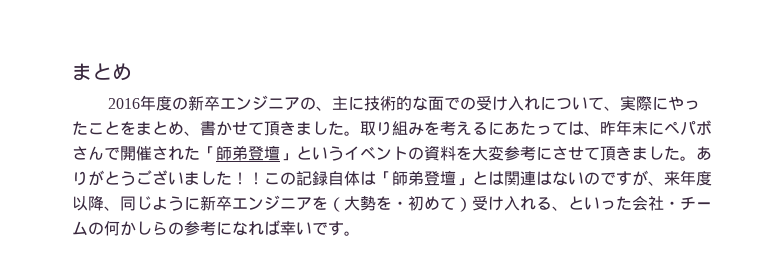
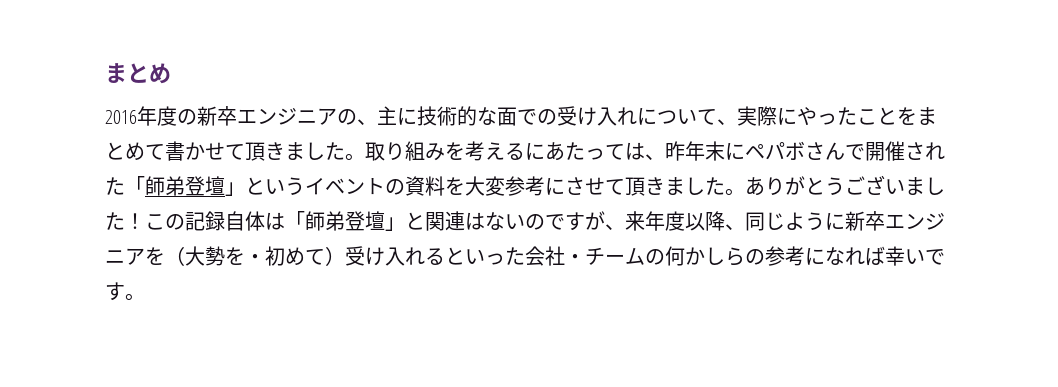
- 2016年度の新卒エンジニアの、主に技術的な面での受け入れについて、実際にやったことをまとめ、書かせて頂きました。
+ 2016年度の新卒エンジニアの、主に技術的な面での受け入れについて、実際にやったことをまとめて書かせて頂きました。
- ありがとうございました！！
+ ありがとうございました！
- この記録自体は「師弟登壇」とは関連はないのですが、来年度以降、同じように新卒エンジニアを（大勢を・初めて）受け入れる、といった会社・チームの何かしらの参考になれば幸いです。
+ この記録自体は「師弟登壇」と関連はないのですが、来年度以降、同じように新卒エンジニアを（大勢を・初めて）受け入れるといった会社・チームの何かしらの参考になれば幸いです。

